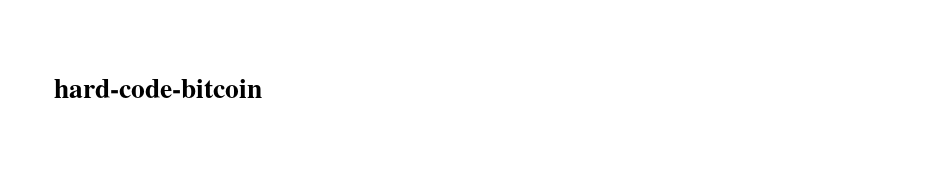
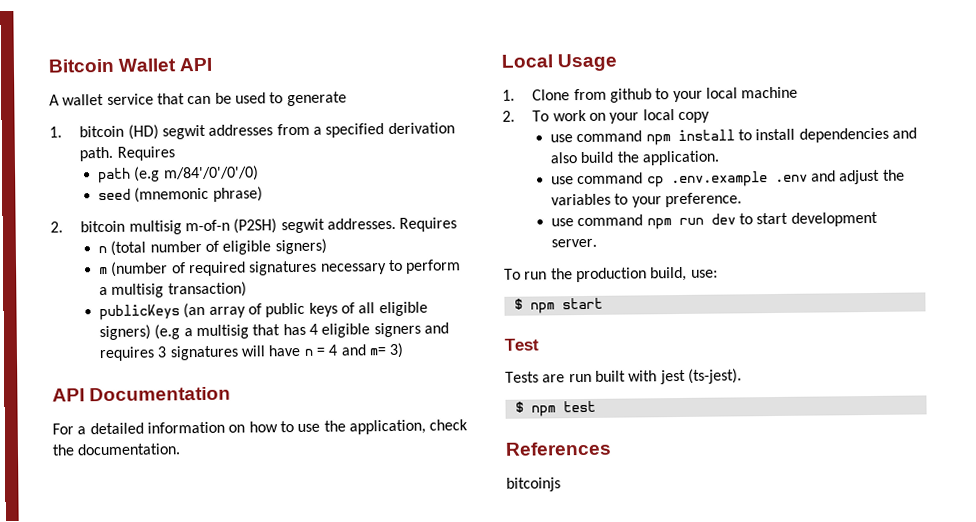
- hard-code-bitcoin
+ Bitcoin Wallet API
+ A wallet service that can be used to generate
+ 1. bitcoin (HD) segwit addresses from a specified derivation path. Requires
+ path (e.g m/84'/0'/0'/0)
+ seed (mnemonic phrase)
+ 2. bitcoin multisig m-of-n (P2SH) segwit addresses. Requires
+ n (total number of eligible signers)
+ m (number of required signatures necessary to perform a multisig transaction)
+ publicKeys (an array of public keys of all eligible signers) (e.g a multisig that has 4 eligible signers and requires 3 signatures will have n = 4 and m= 3)
+ API Documentation
+ For a detailed information on how to use the application, check the documentation.
+ Local Usage
+ 1. Clone from github to your local machine
+ 2. To work on your local copy
+ use command npm install to install dependencies and also build the application.
+ use command cp .env.example .env and adjust the variables to your preference.
+ use command npm run dev to start development server.
+ To run the production build, use:
+ $ npm start
+ Test
+ Tests are run built with jest (ts-jest).
+ $ npm test
+ References
+ bitcoinjs

